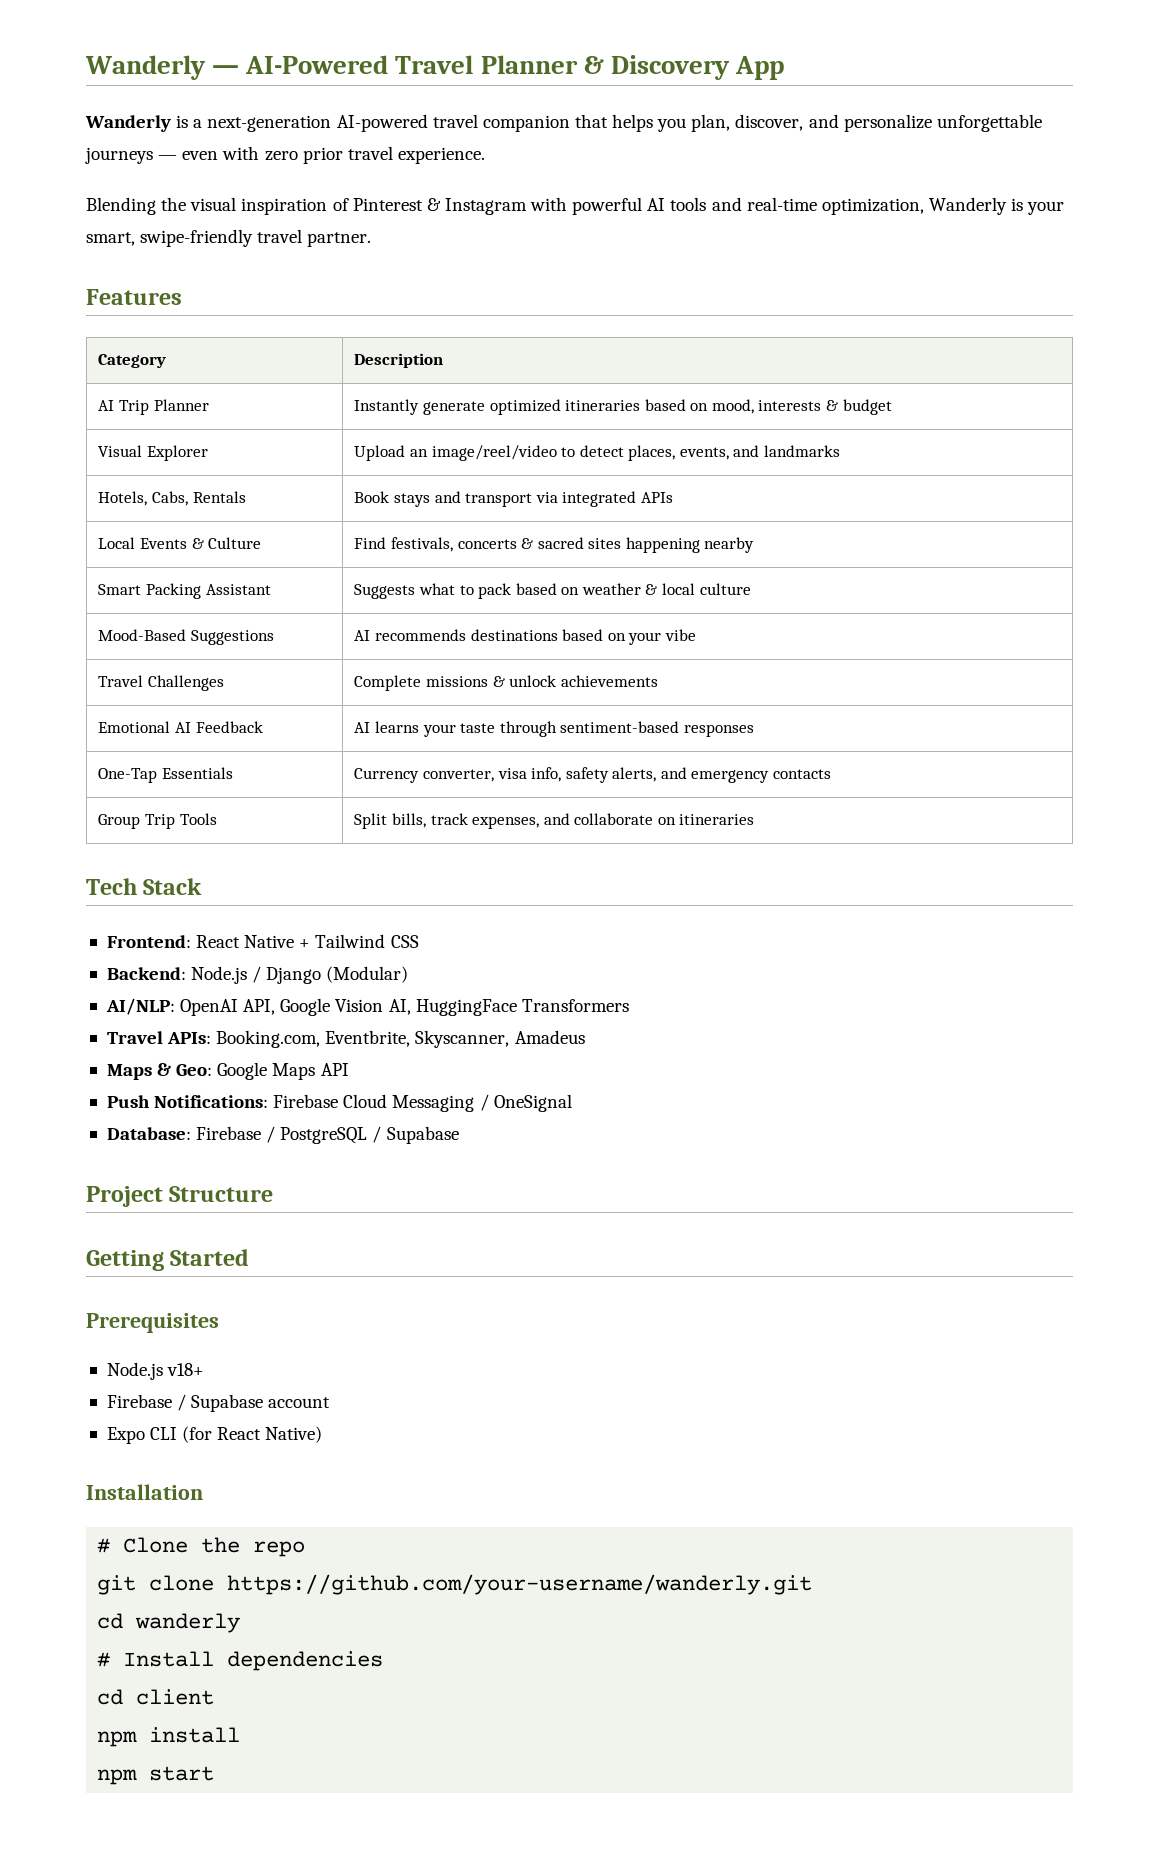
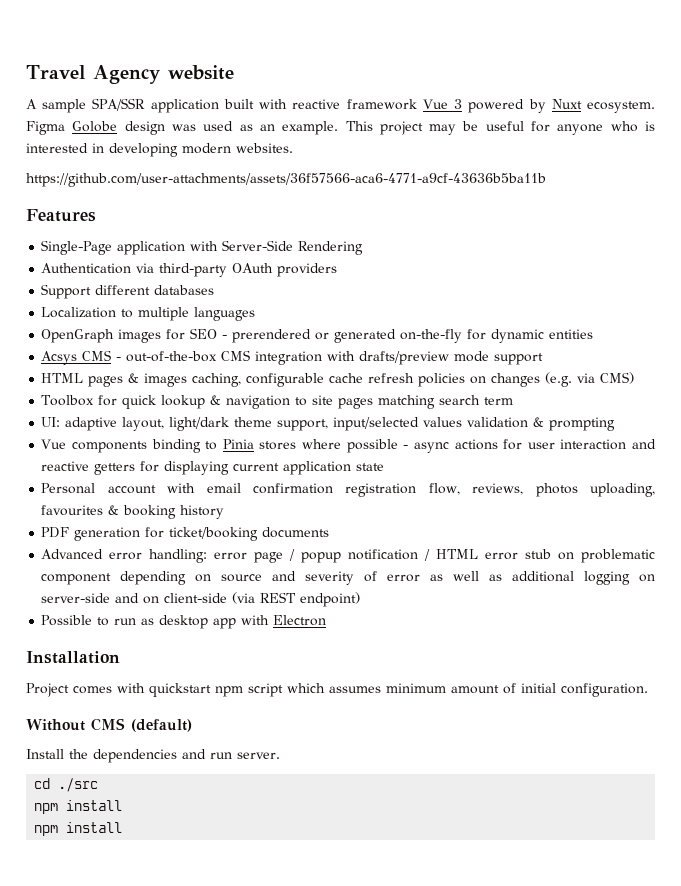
- Wanderly — AI-Powered Travel Planner & Discovery App
- Wanderly is a next-generation AI-powered travel companion that helps you plan, discover, and personalize unforgettable journeys — even with zero prior travel experience.
- Blending the visual inspiration of Pinterest & Instagram with powerful AI tools and real-time optimization, Wanderly is your smart, swipe-friendly travel partner.
+ Travel Agency website
+ A sample SPA/SSR application built with reactive framework Vue 3 powered by Nuxt ecosystem. Figma Golobe design was used as an example. This project may be useful for anyone who is interested in developing modern websites.
+ https://github.com/user-attachments/assets/36f57566-aca6-4771-a9cf-43636b5ba11b
  Features
- Category | Description
- AI Trip Planner | Instantly generate optimized itineraries based on mood, interests & budget
- Visual Explorer | Upload an image/reel/video to detect places, events, and landmarks
- Hotels, Cabs, Rentals | Book stays and transport via integrated APIs
- Local Events & Culture | Find festivals, concerts & sacred sites happening nearby
- Smart Packing Assistant | Suggests what to pack based on weather & local culture
- Mood-Based Suggestions | AI recommends destinations based on your vibe
- Travel Challenges | Complete missions & unlock achievements
- Emotional AI Feedback | AI learns your taste through sentiment-based responses
- One-Tap Essentials | Currency converter, visa info, safety alerts, and emergency contacts
- Group Trip Tools | Split bills, track expenses, and collaborate on itineraries
- Tech Stack
- Frontend: React Native + Tailwind CSS
- Backend: Node.js / Django (Modular)
- AI/NLP: OpenAI API, Google Vision AI, HuggingFace Transformers
- Travel APIs: Booking.com, Eventbrite, Skyscanner, Amadeus
- Maps & Geo: Google Maps API
- Push Notifications: Firebase Cloud Messaging / OneSignal
- Database: Firebase / PostgreSQL / Supabase
- Project Structure
- Getting Started
- Prerequisites
- Node.js v18+
- Firebase / Supabase account
- Expo CLI (for React Native)
+ Single-Page application with Server-Side Rendering
+ Authentication via third-party OAuth providers
+ Support different databases
+ Localization to multiple languages
+ OpenGraph images for SEO - prerendered or generated on-the-fly for dynamic entities
+ Acsys CMS - out-of-the-box CMS integration with drafts/preview mode support
+ HTML pages & images caching, configurable cache refresh policies on changes (e.g. via CMS)
+ Toolbox for quick lookup & navigation to site pages matching search term
+ UI: adaptive layout, light/dark theme support, input/selected values validation & prompting
+ Vue components binding to Pinia stores where possible - async actions for user interaction and reactive getters for displaying current application state
+ Personal account with email confirmation registration flow, reviews, photos uploading, favourites & booking history
+ PDF generation for ticket/booking documents
+ Advanced error handling: error page / popup notification / HTML error stub on problematic component depending on source and severity of error as well as additional logging on server-side and on client-side (via REST endpoint)
+ Possible to run as desktop app with Electron
  Installation
- # Clone the repo
- git clone https://github.com/your-username/wanderly.git
- cd wanderly
- # Install dependencies
- cd client
+ Project comes with quickstart npm script which assumes minimum amount of initial configuration.
+ Without CMS (default)
+ Install the dependencies and run server.
+ cd ./src
  npm install
- npm start
+ npm install

